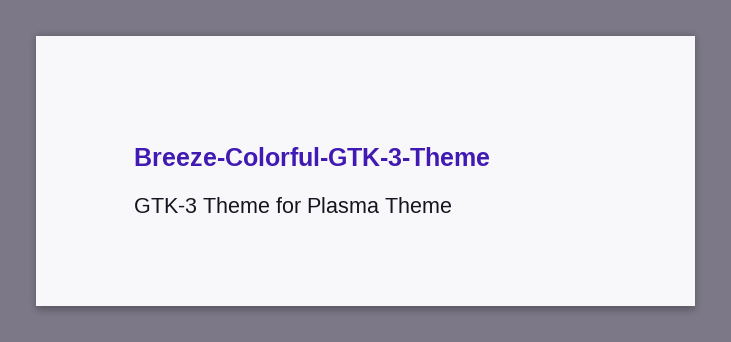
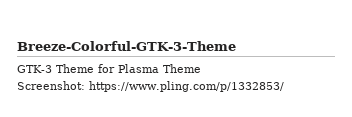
+ Screenshot: https://www.pling.com/p/1332853/

